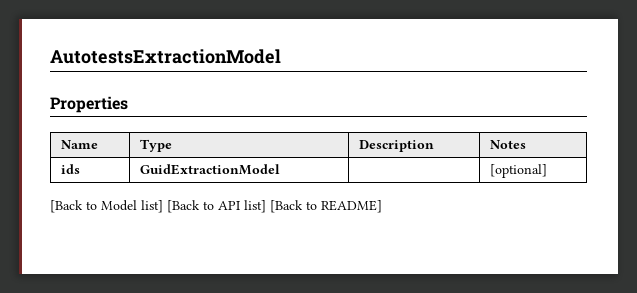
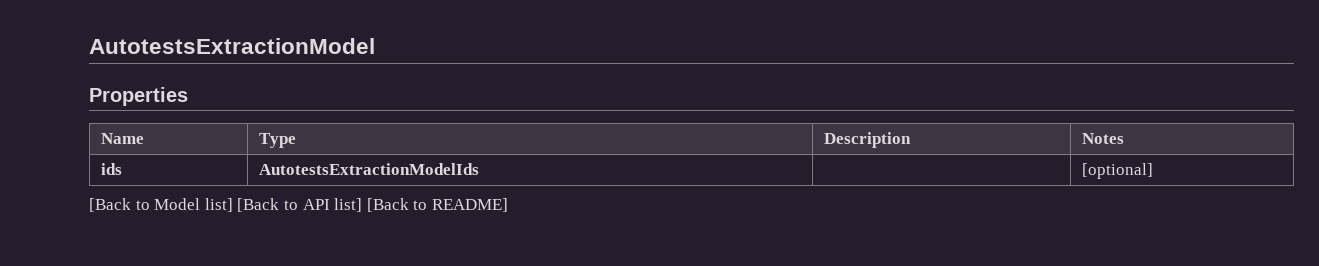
- ids | GuidExtractionModel | | [optional]
+ ids | AutotestsExtractionModelIds | | [optional]

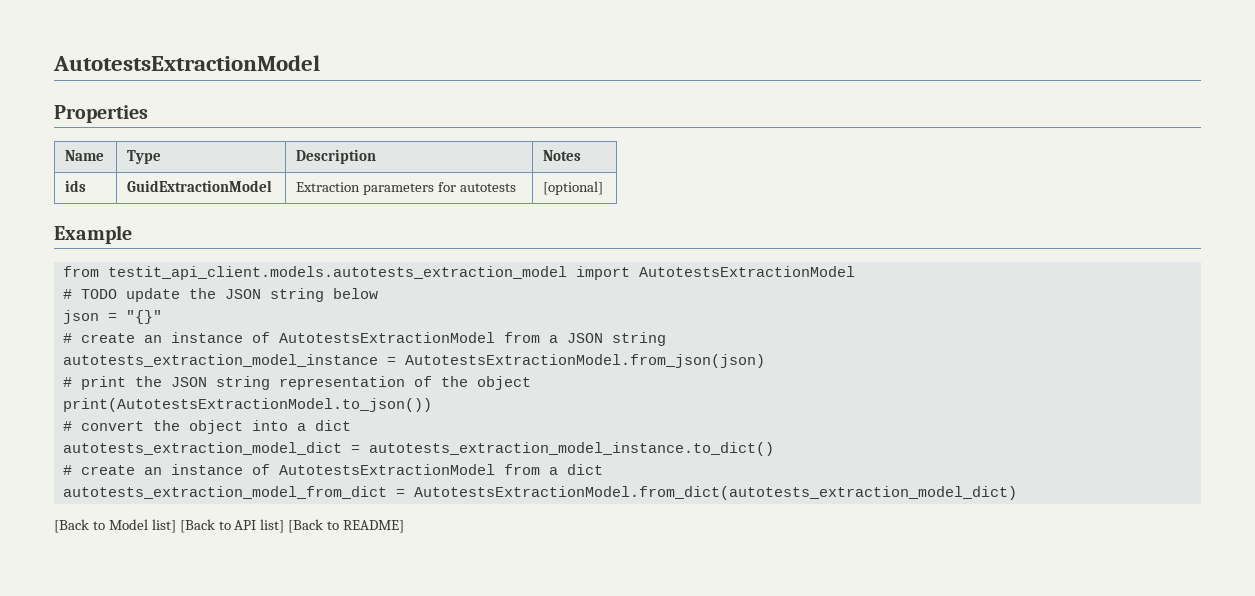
- ids | AutotestsExtractionModelIds | | [optional]
+ ids | GuidExtractionModel | Extraction parameters for autotests | [optional]
+ Example
+ from testit_api_client.models.autotests_extraction_model import AutotestsExtractionModel
+ # TODO update the JSON string below
+ json = "{}"
+ # create an instance of AutotestsExtractionModel from a JSON string
+ autotests_extraction_model_instance = AutotestsExtractionModel.from_json(json)
+ # print the JSON string representation of the object
+ print(AutotestsExtractionModel.to_json())
+ # convert the object into a dict
+ autotests_extraction_model_dict = autotests_extraction_model_instance.to_dict()
+ # create an instance of AutotestsExtractionModel from a dict
+ autotests_extraction_model_from_dict = AutotestsExtractionModel.from_dict(autotests_extraction_model_dict)

